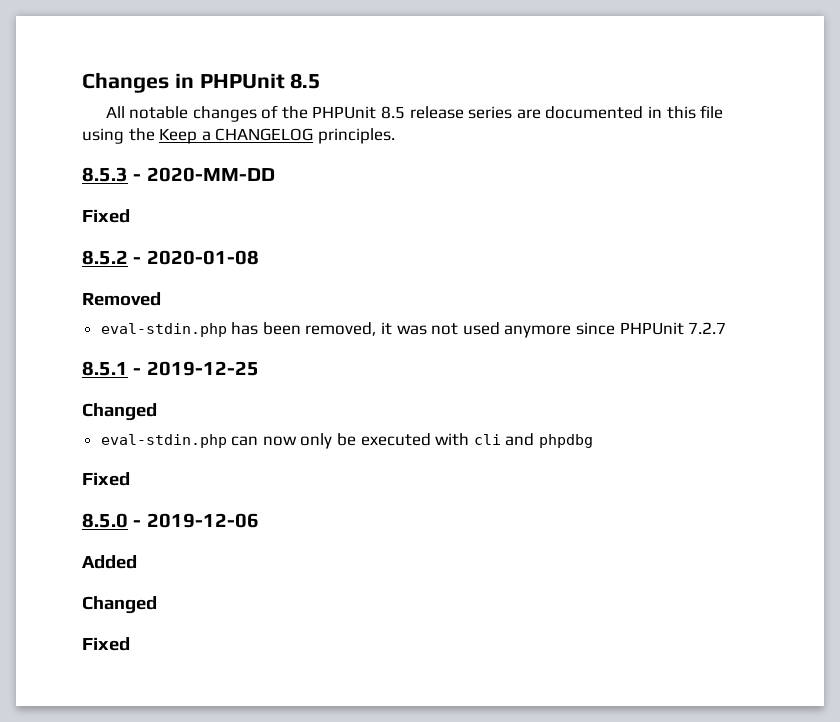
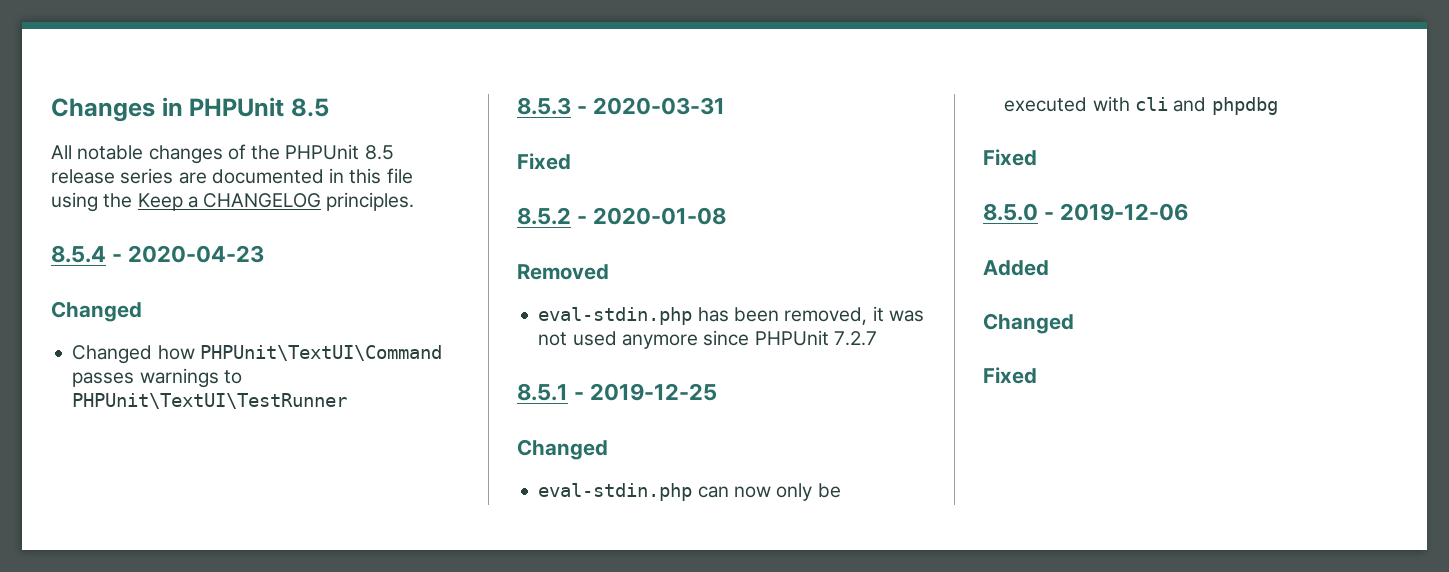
+ 8.5.4 - 2020-04-23
+ Changed
+ Changed how PHPUnit\TextUI\Command passes warnings to PHPUnit\TextUI\TestRunner
- 8.5.3 - 2020-MM-DD
+ 8.5.3 - 2020-03-31

